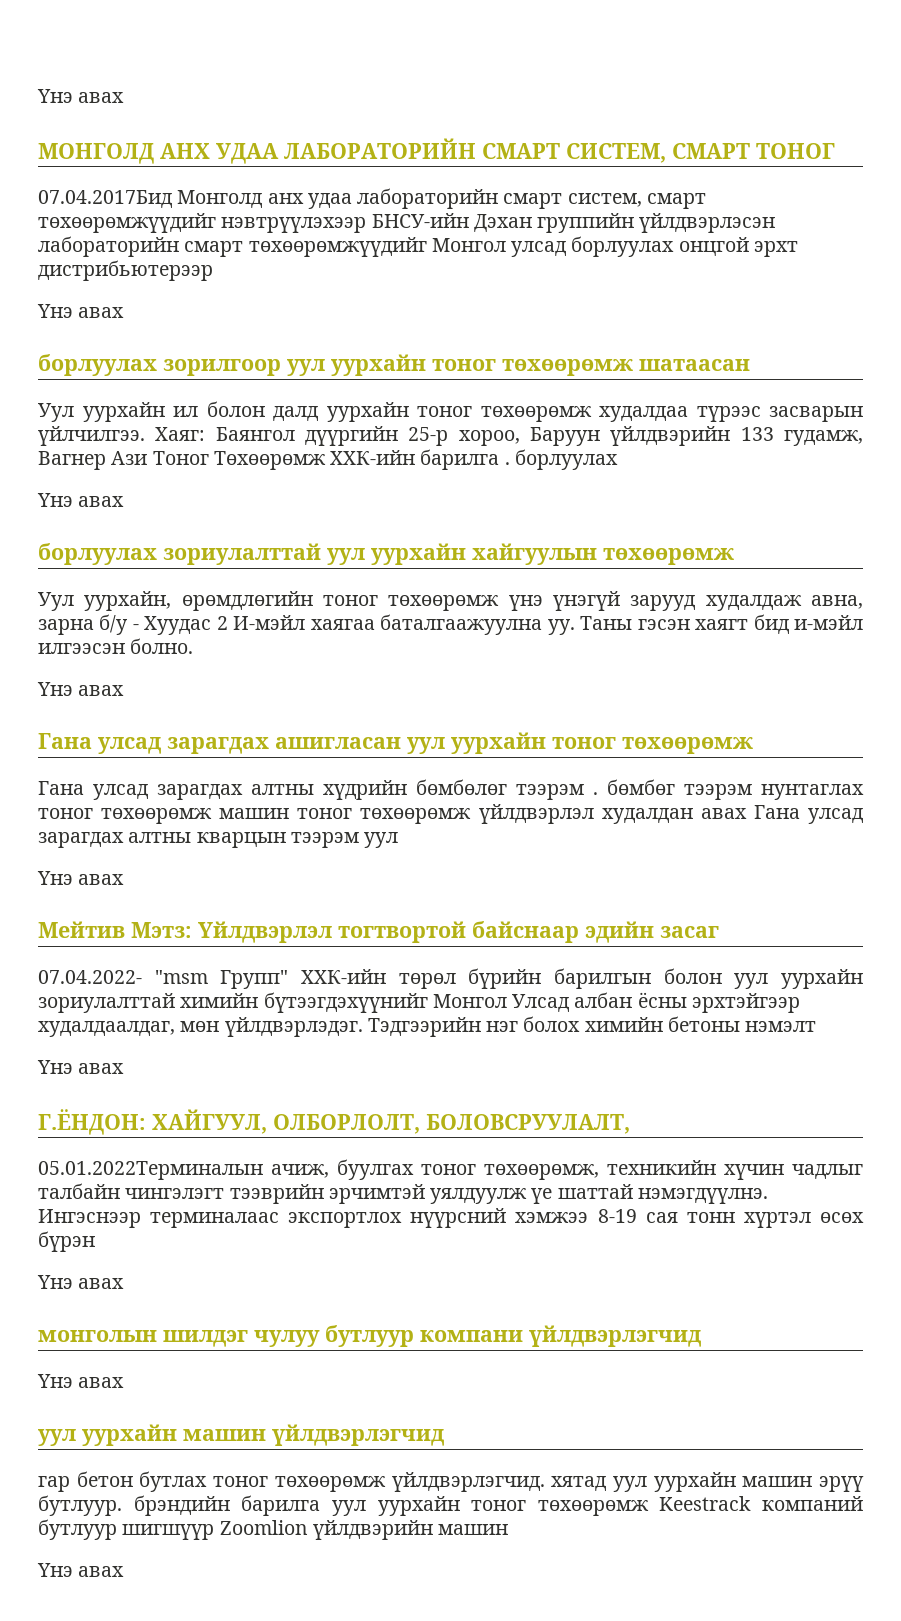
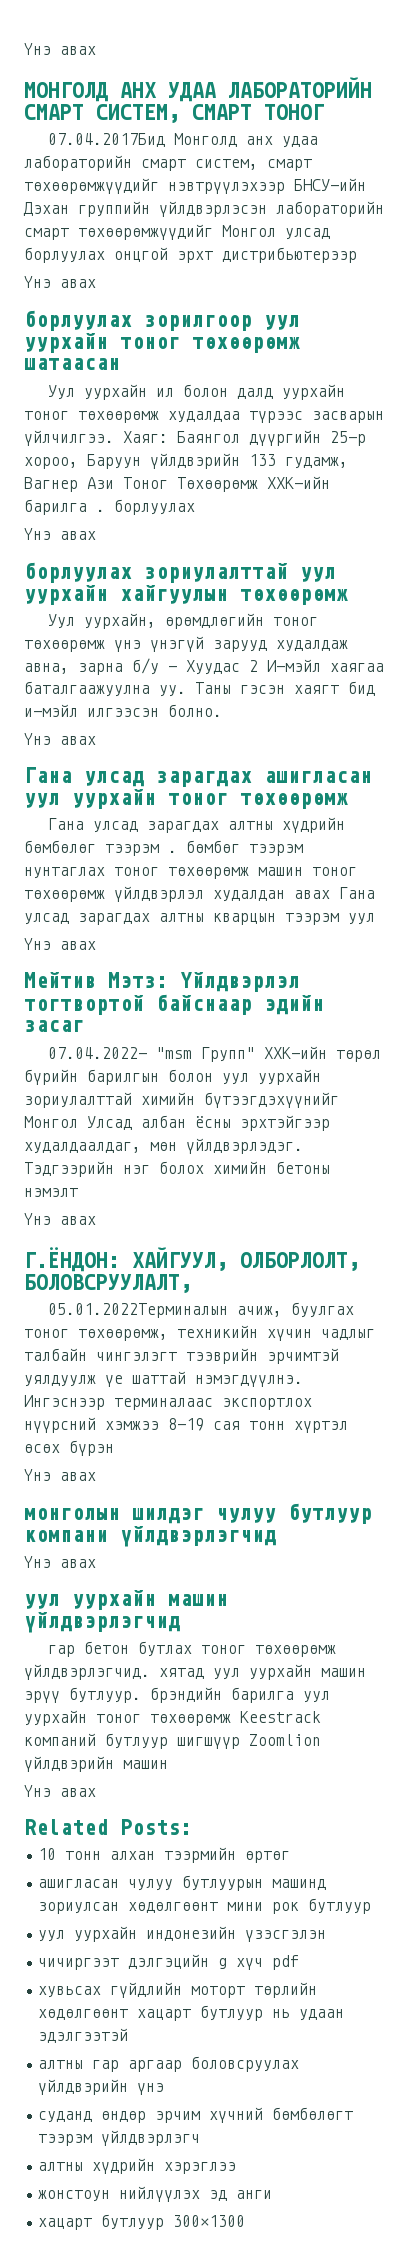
+ Related Posts:
+ 10 тонн алхан тээрмийн өртөг
+ ашигласан чулуу бутлуурын машинд зориулсан хөдөлгөөнт мини рок бутлуур
+ уул уурхайн индонезийн үзэсгэлэн
+ чичиргээт дэлгэцийн g хүч pdf
+ хувьсах гүйдлийн моторт төрлийн хөдөлгөөнт хацарт бутлуур нь удаан эдэлгээтэй
+ алтны гар аргаар боловсруулах үйлдвэрийн үнэ
+ суданд өндөр эрчим хүчний бөмбөлөгт тээрэм үйлдвэрлэгч
+ алтны хүдрийн хэрэглээ
+ жонстоун нийлүүлэх эд анги
+ хацарт бутлуур 300×1300

